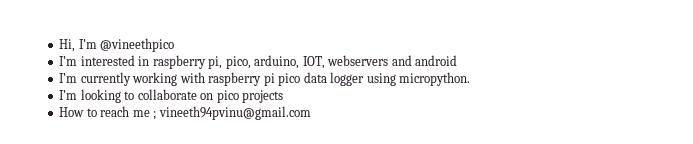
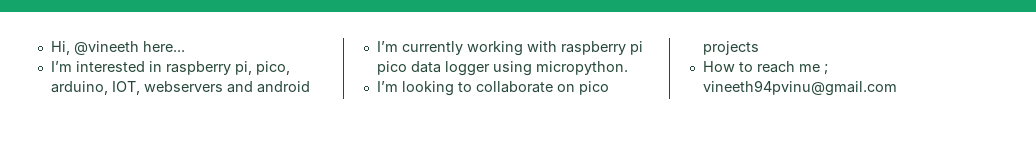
- Hi, I’m @vineethpico
+ Hi, @vineeth here...

